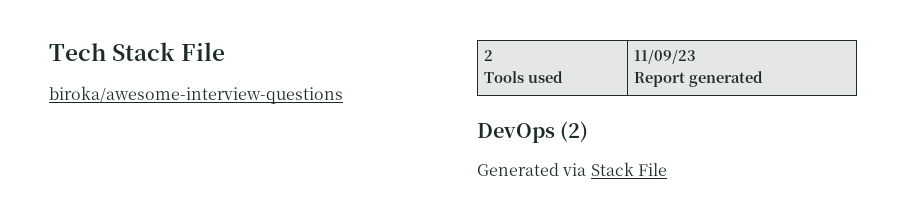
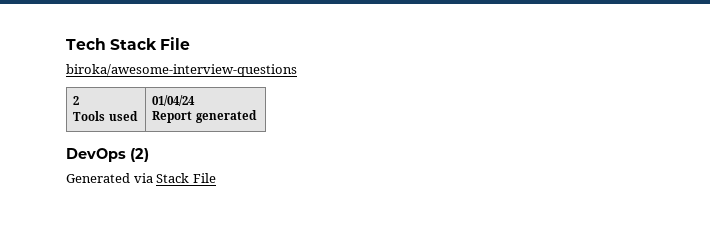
  2
- Tools used | 11/09/23
+ Tools used | 01/04/24

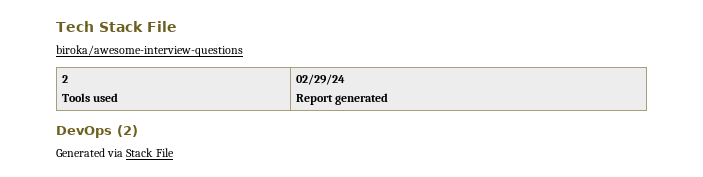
  2
- Tools used | 01/04/24
+ Tools used | 02/29/24

